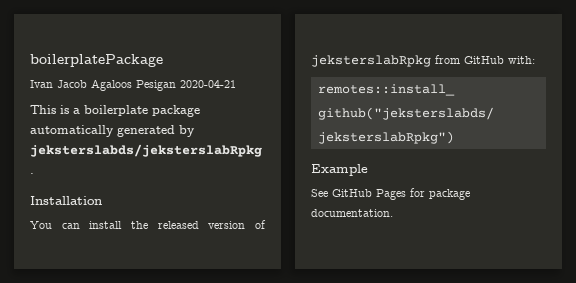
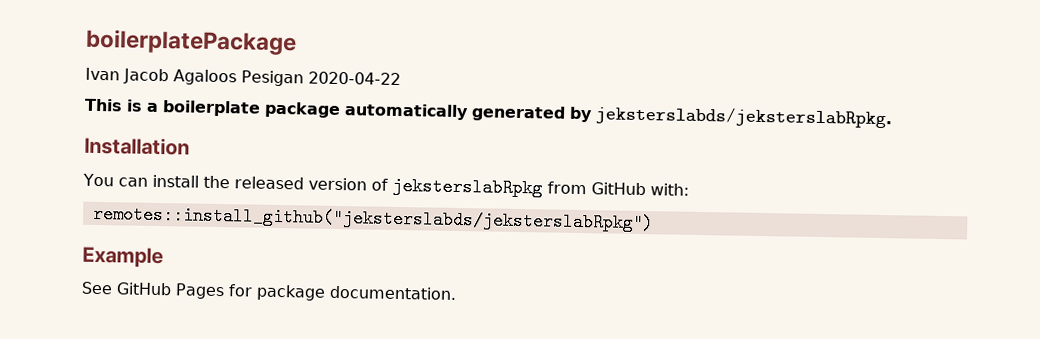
- Ivan Jacob Agaloos Pesigan 2020-04-21
+ Ivan Jacob Agaloos Pesigan 2020-04-22

